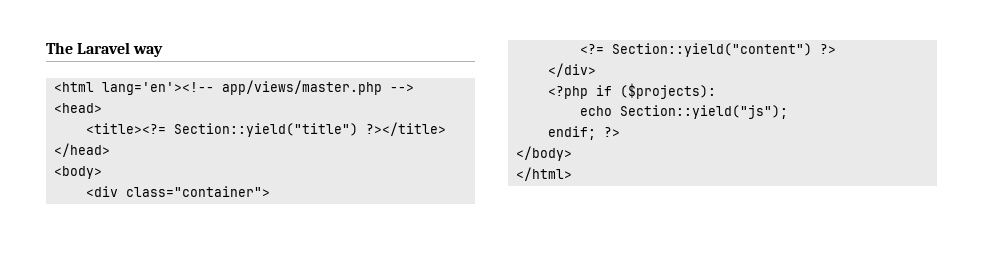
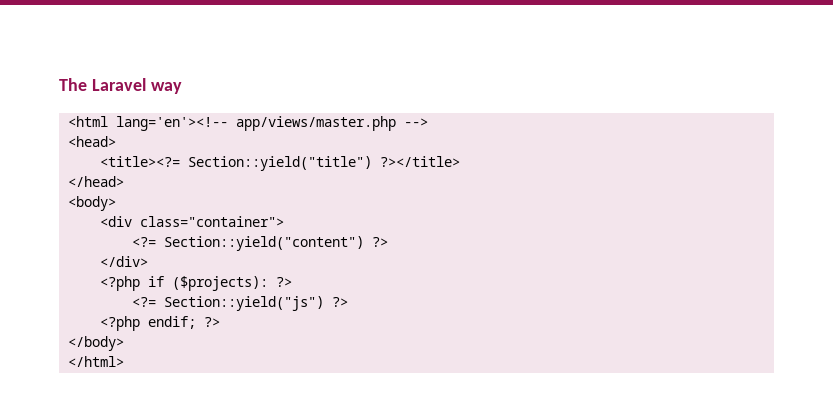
- <?php if ($projects):
- echo Section::yield("js");
- endif; ?>
+ <?php if ($projects): ?>
+ <?= Section::yield("js") ?>
+ <?php endif; ?>

